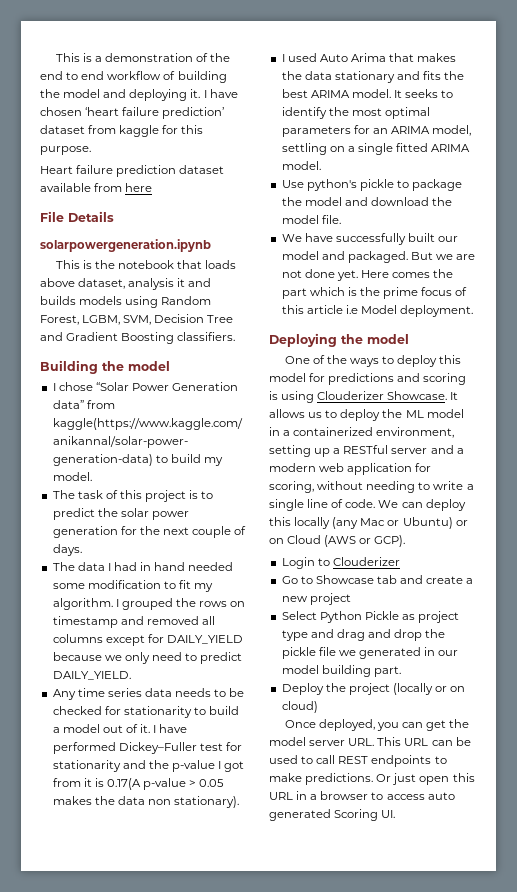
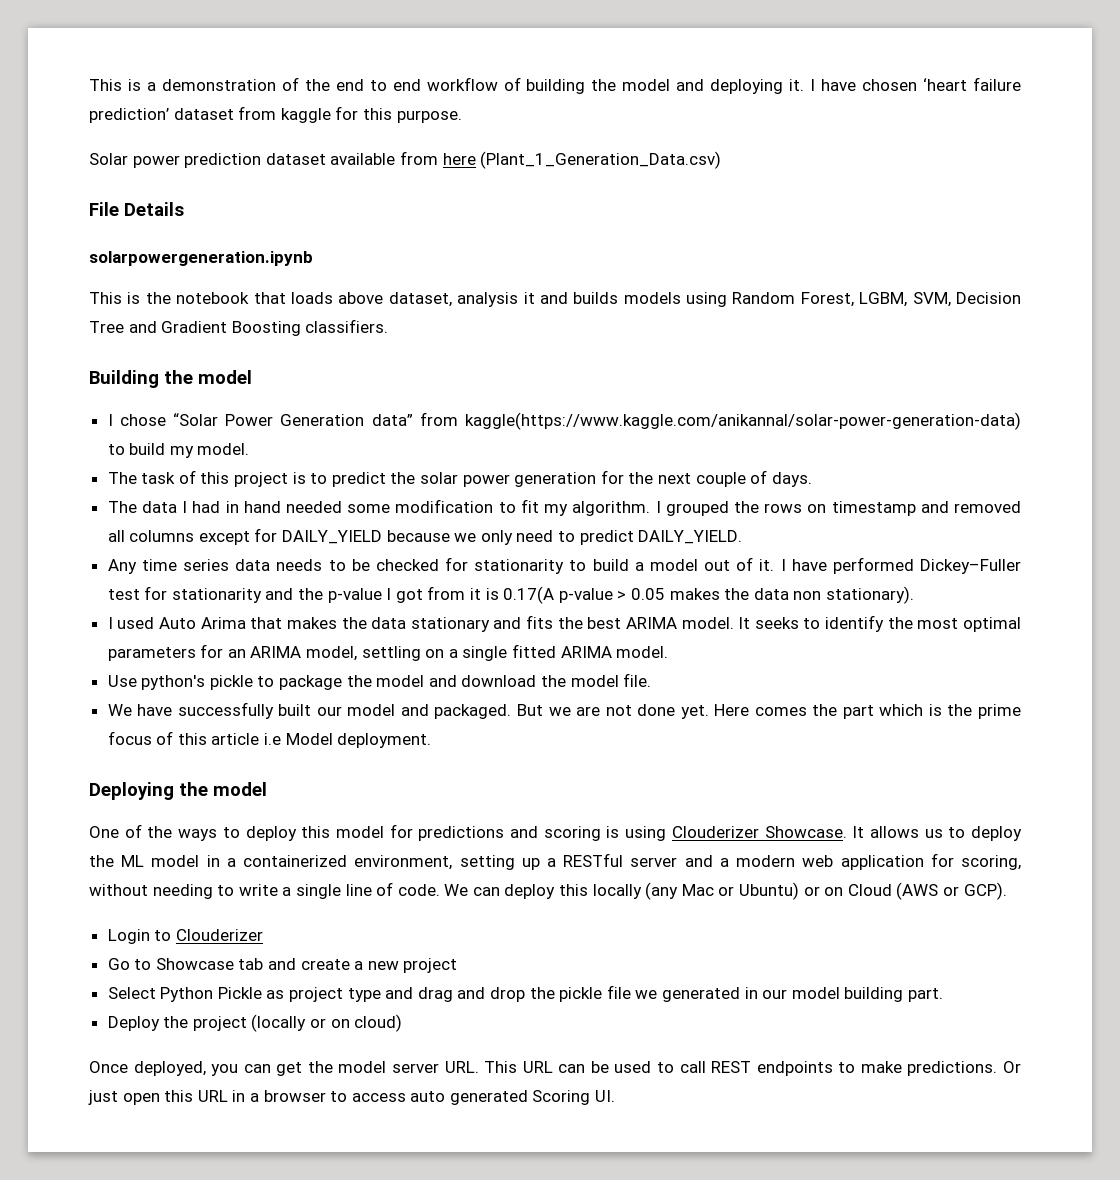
- Heart failure prediction dataset available from here
+ Solar power prediction dataset available from here (Plant_1_Generation_Data.csv)

